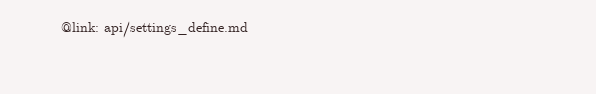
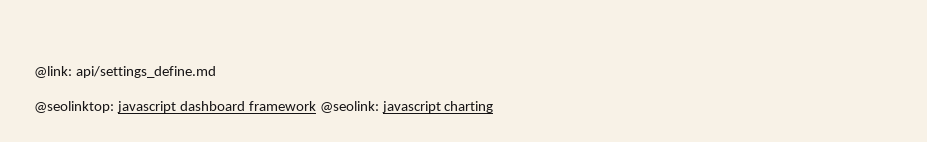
+ @seolinktop: javascript dashboard framework @seolink: javascript charting

